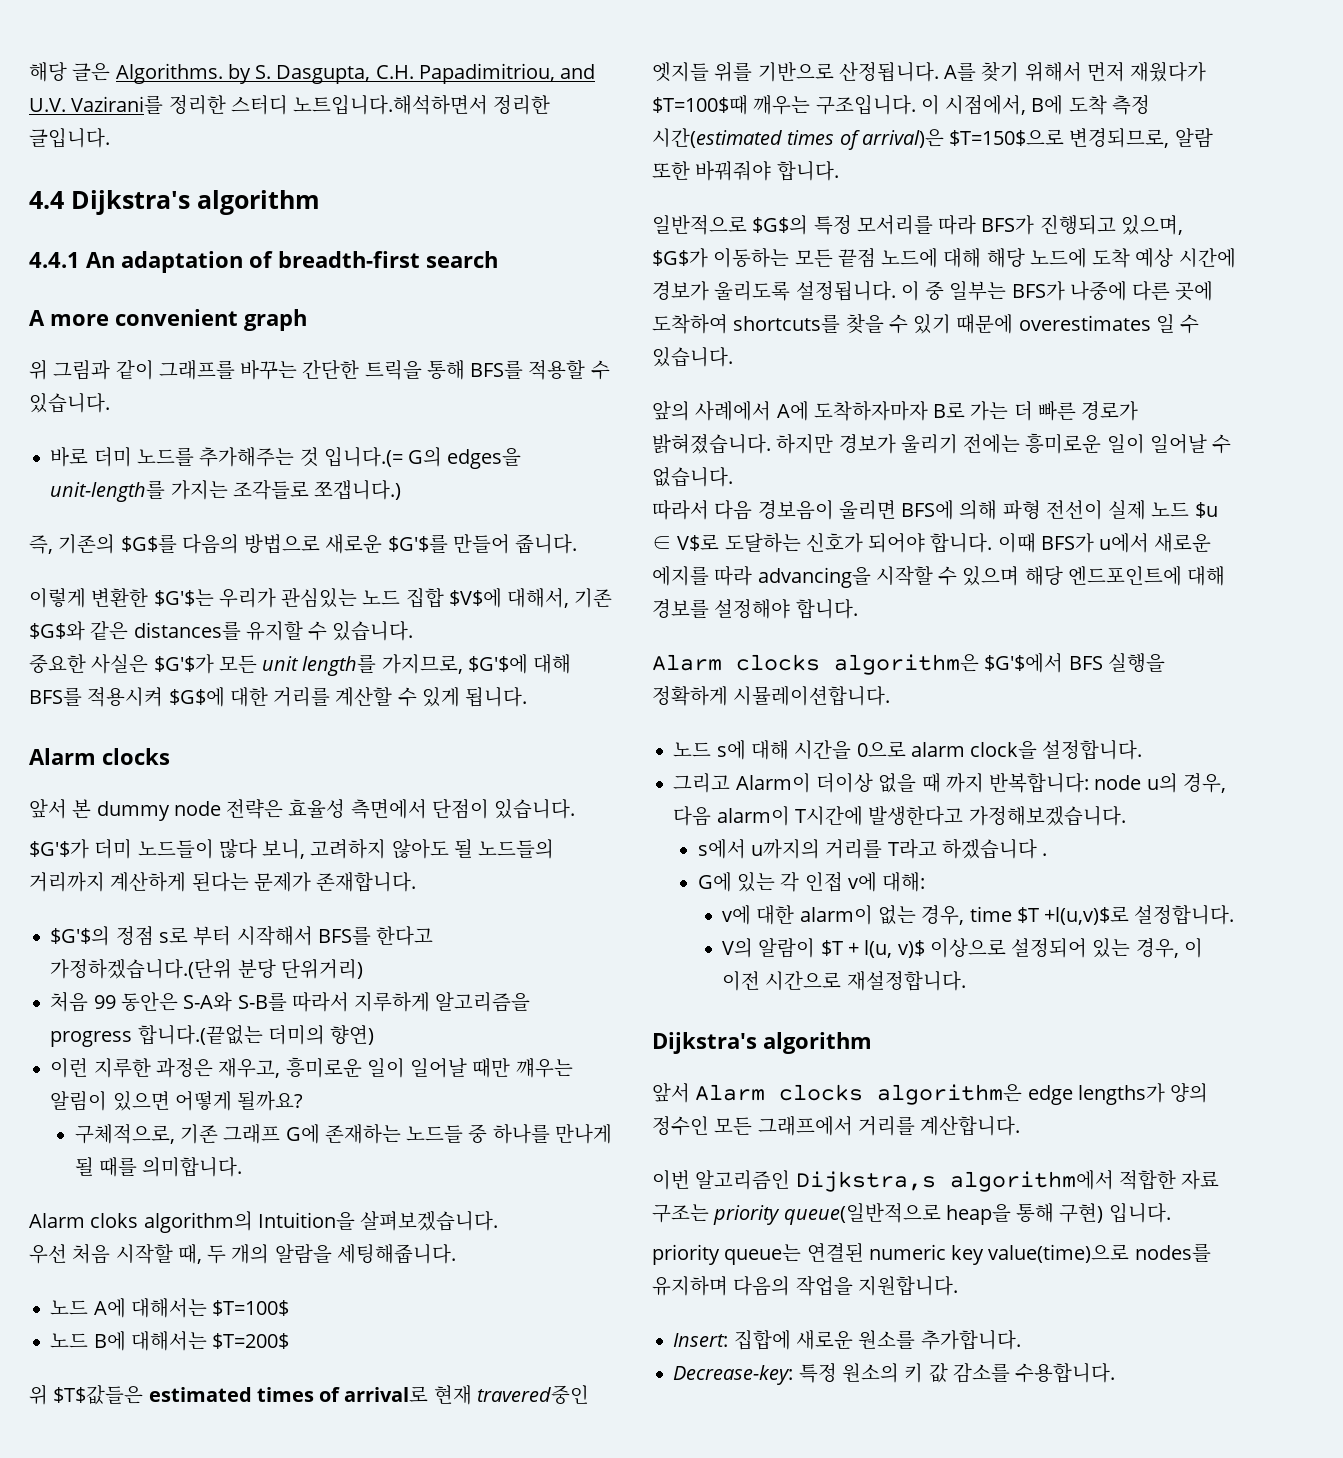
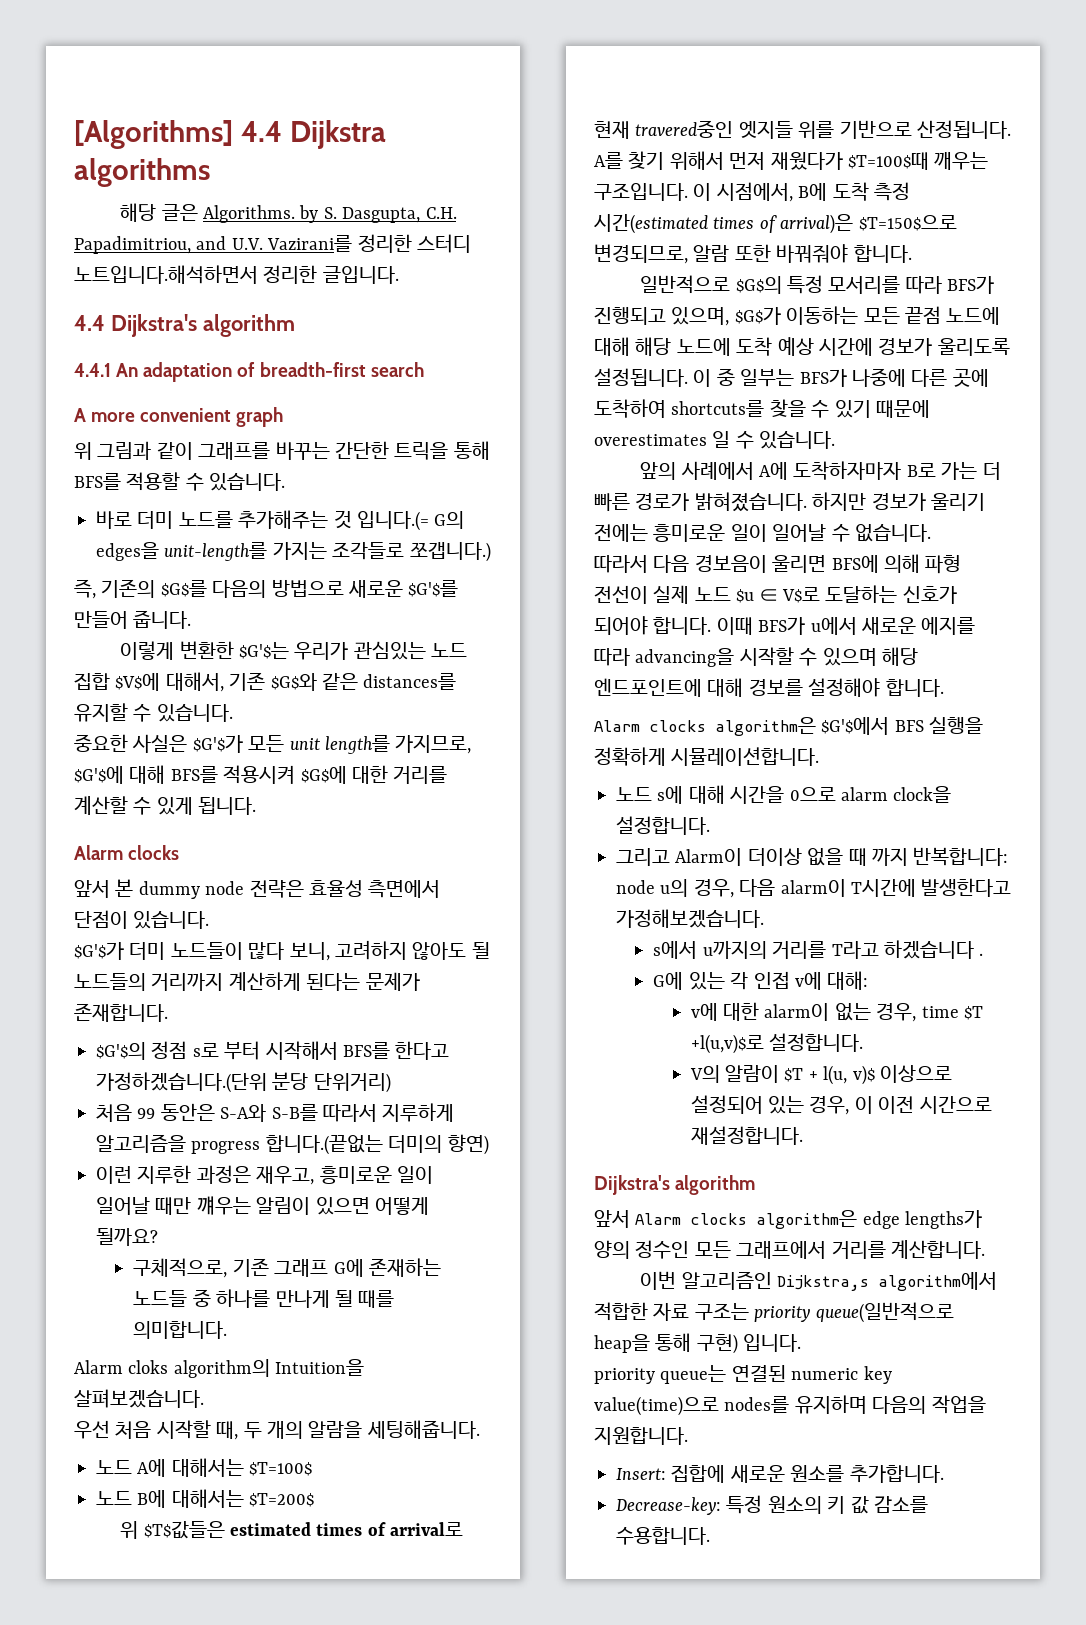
+ [Algorithms] 4.4 Dijkstra algorithms

